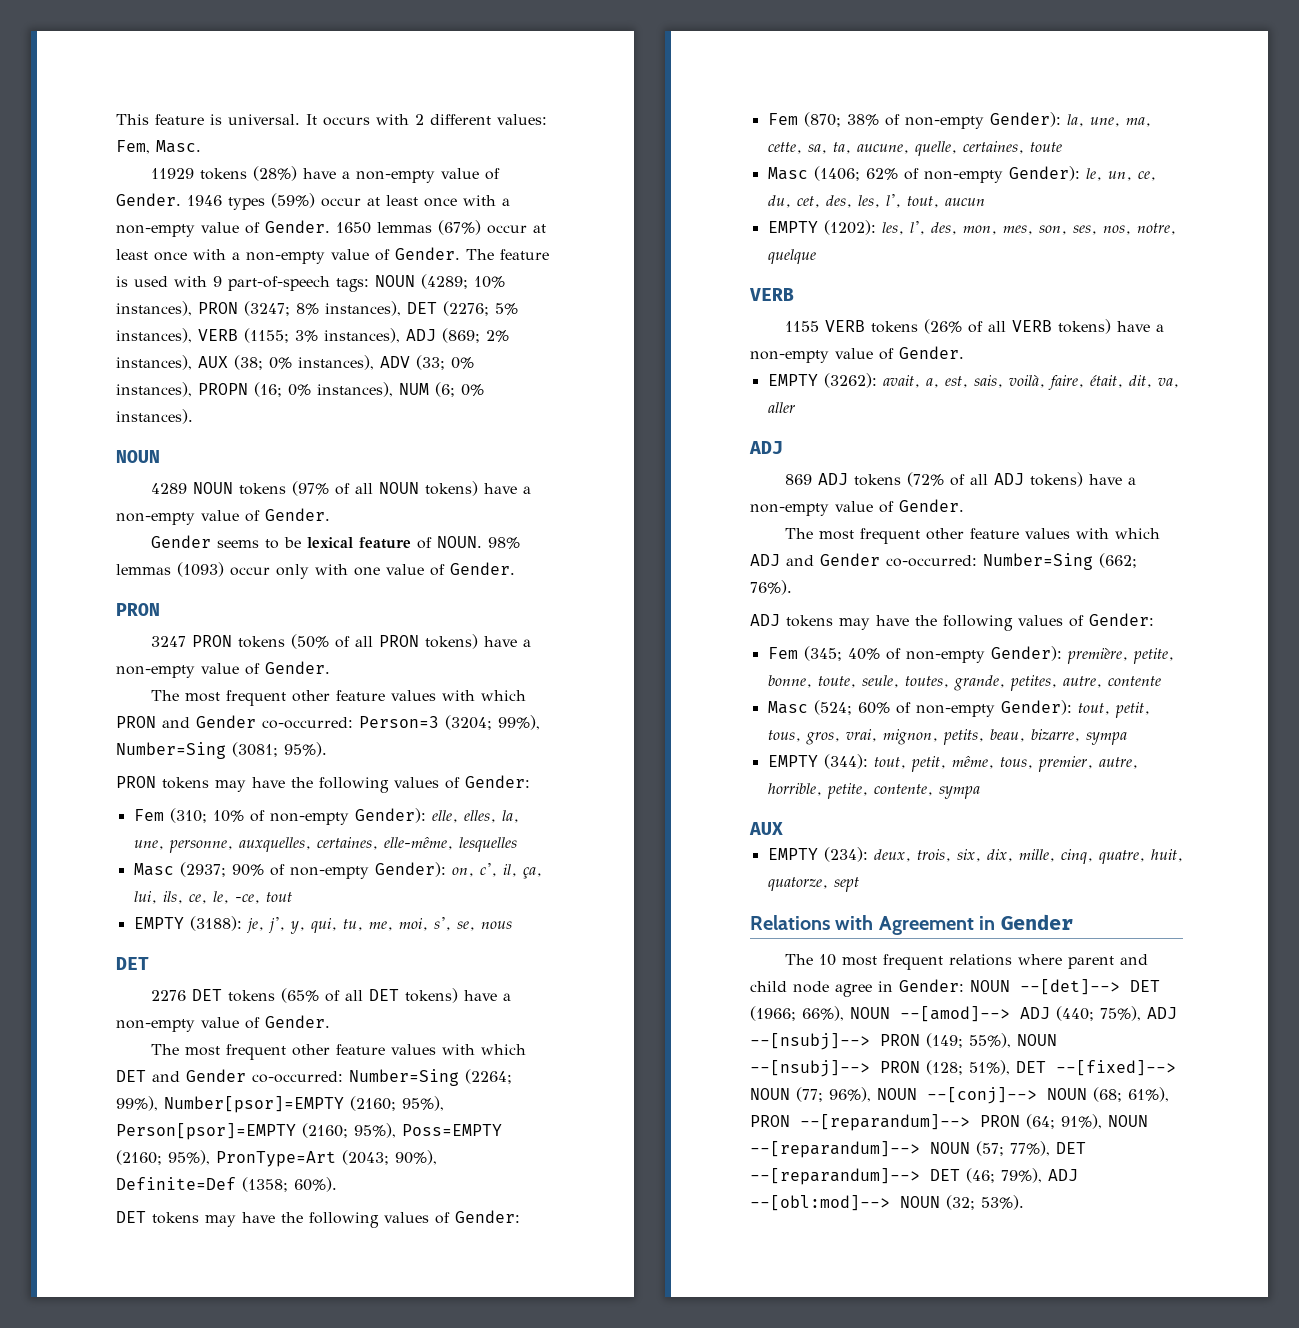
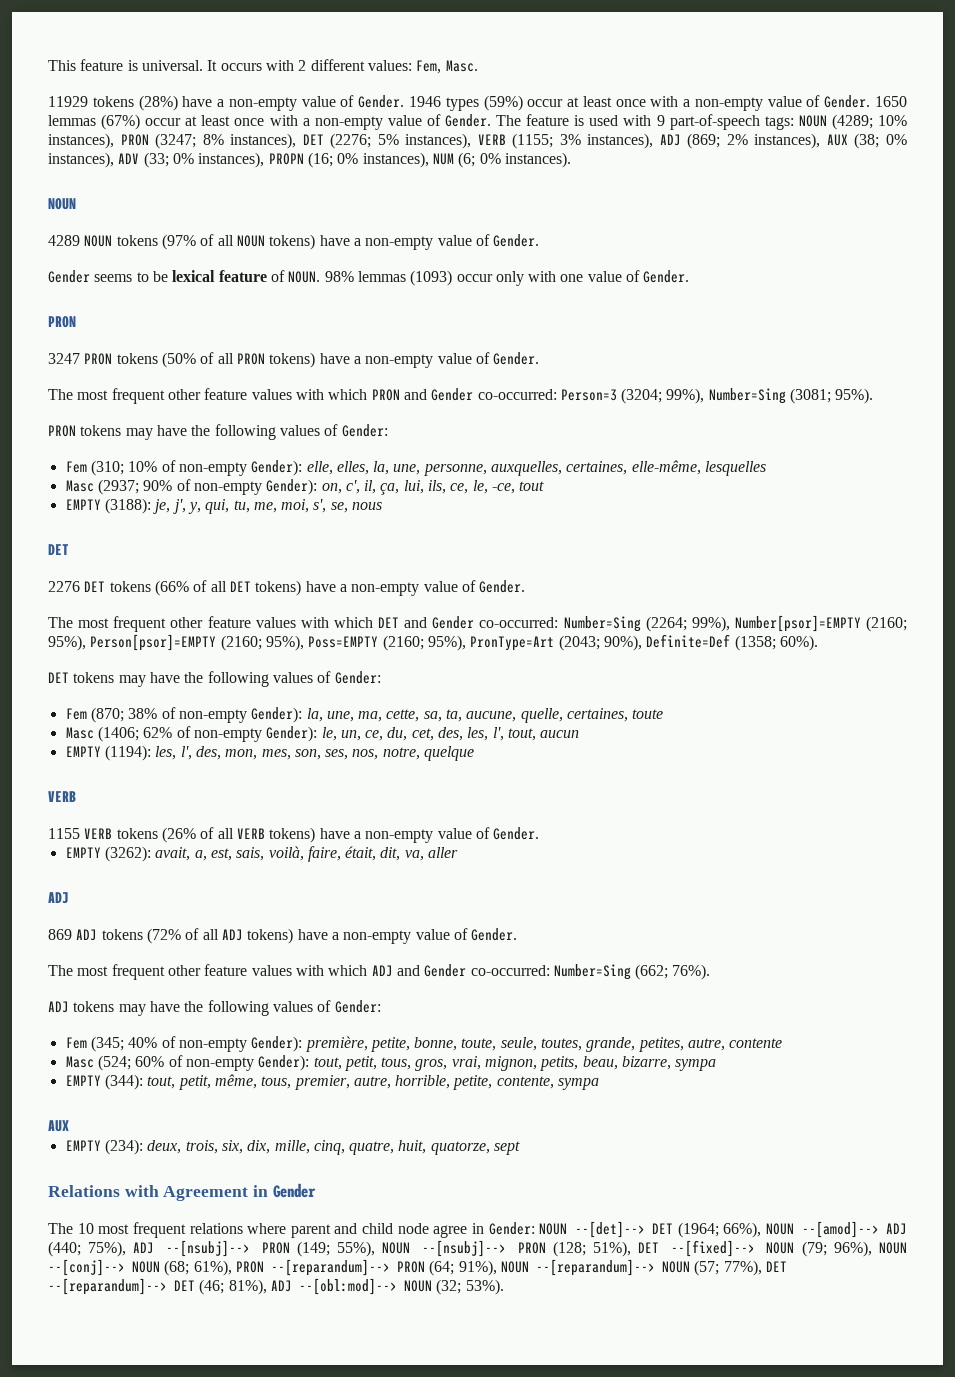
- 2276 DET tokens (65% of all DET tokens) have a non-empty value of Gender.
+ 2276 DET tokens (66% of all DET tokens) have a non-empty value of Gender.
- EMPTY (1202): les, l', des, mon, mes, son, ses, nos, notre, quelque
+ EMPTY (1194): les, l', des, mon, mes, son, ses, nos, notre, quelque
- The 10 most frequent relations where parent and child node agree in Gender: NOUN --[det]--> DET (1966; 66%), NOUN --[amod]--> ADJ (440; 75%), ADJ --[nsubj]--> PRON (149; 55%), NOUN --[nsubj]--> PRON (128; 51%), DET --[fixed]--> NOUN (77; 96%), NOUN --[conj]--> NOUN (68; 61%), PRON --[reparandum]--> PRON (64; 91%), NOUN --[reparandum]--> NOUN (57; 77%), DET --[reparandum]--> DET (46; 79%), ADJ --[obl:mod]--> NOUN (32; 53%).
+ The 10 most frequent relations where parent and child node agree in Gender: NOUN --[det]--> DET (1964; 66%), NOUN --[amod]--> ADJ (440; 75%), ADJ --[nsubj]--> PRON (149; 55%), NOUN --[nsubj]--> PRON (128; 51%), DET --[fixed]--> NOUN (79; 96%), NOUN --[conj]--> NOUN (68; 61%), PRON --[reparandum]--> PRON (64; 91%), NOUN --[reparandum]--> NOUN (57; 77%), DET --[reparandum]--> DET (46; 81%), ADJ --[obl:mod]--> NOUN (32; 53%).

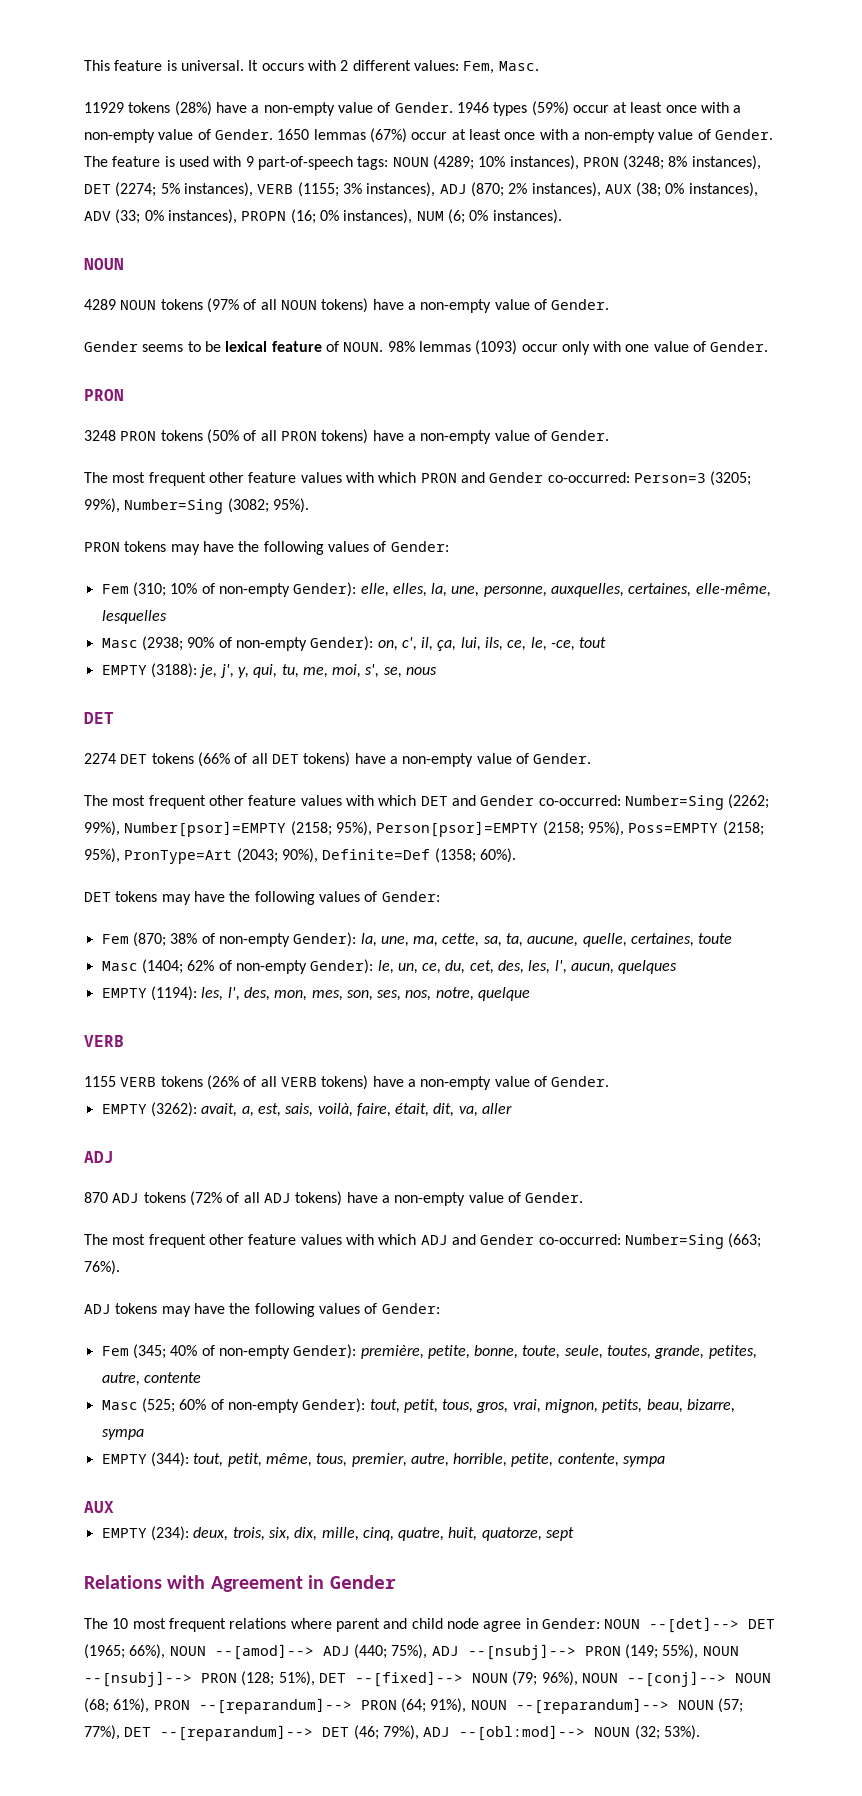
- The feature is used with 9 part-of-speech tags: NOUN (4289; 10% instances), PRON (3247; 8% instances), DET (2276; 5% instances), VERB (1155; 3% instances), ADJ (869; 2% instances), AUX (38; 0% instances), ADV (33; 0% instances), PROPN (16; 0% instances), NUM (6; 0% instances).
+ The feature is used with 9 part-of-speech tags: NOUN (4289; 10% instances), PRON (3248; 8% instances), DET (2274; 5% instances), VERB (1155; 3% instances), ADJ (870; 2% instances), AUX (38; 0% instances), ADV (33; 0% instances), PROPN (16; 0% instances), NUM (6; 0% instances).
- 3247 PRON tokens (50% of all PRON tokens) have a non-empty value of Gender.
+ 3248 PRON tokens (50% of all PRON tokens) have a non-empty value of Gender.
- The most frequent other feature values with which PRON and Gender co-occurred: Person=3 (3204; 99%), Number=Sing (3081; 95%).
+ The most frequent other feature values with which PRON and Gender co-occurred: Person=3 (3205; 99%), Number=Sing (3082; 95%).
- Masc (2937; 90% of non-empty Gender): on, c', il, ça, lui, ils, ce, le, -ce, tout
+ Masc (2938; 90% of non-empty Gender): on, c', il, ça, lui, ils, ce, le, -ce, tout
- 2276 DET tokens (66% of all DET tokens) have a non-empty value of Gender.
+ 2274 DET tokens (66% of all DET tokens) have a non-empty value of Gender.
- The most frequent other feature values with which DET and Gender co-occurred: Number=Sing (2264; 99%), Number[psor]=EMPTY (2160; 95%), Person[psor]=EMPTY (2160; 95%), Poss=EMPTY (2160; 95%), PronType=Art (2043; 90%), Definite=Def (1358; 60%).
+ The most frequent other feature values with which DET and Gender co-occurred: Number=Sing (2262; 99%), Number[psor]=EMPTY (2158; 95%), Person[psor]=EMPTY (2158; 95%), Poss=EMPTY (2158; 95%), PronType=Art (2043; 90%), Definite=Def (1358; 60%).
- Masc (1406; 62% of non-empty Gender): le, un, ce, du, cet, des, les, l', tout, aucun
+ Masc (1404; 62% of non-empty Gender): le, un, ce, du, cet, des, les, l', aucun, quelques
- 869 ADJ tokens (72% of all ADJ tokens) have a non-empty value of Gender.
+ 870 ADJ tokens (72% of all ADJ tokens) have a non-empty value of Gender.
- The most frequent other feature values with which ADJ and Gender co-occurred: Number=Sing (662; 76%).
+ The most frequent other feature values with which ADJ and Gender co-occurred: Number=Sing (663; 76%).
- Masc (524; 60% of non-empty Gender): tout, petit, tous, gros, vrai, mignon, petits, beau, bizarre, sympa
+ Masc (525; 60% of non-empty Gender): tout, petit, tous, gros, vrai, mignon, petits, beau, bizarre, sympa
- NOUN --[det]--> DET (1964;
+ NOUN --[det]--> DET (1965;
- 81%), ADJ --[obl:mod]--> NOUN (32;
+ 79%), ADJ --[obl:mod]--> NOUN (32;

